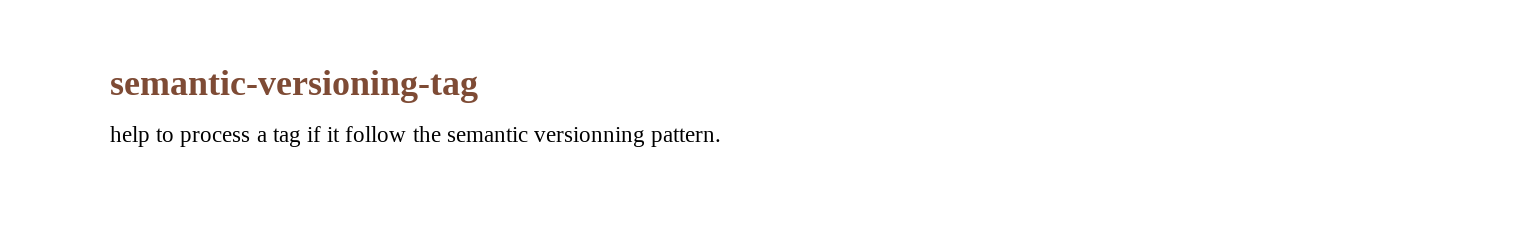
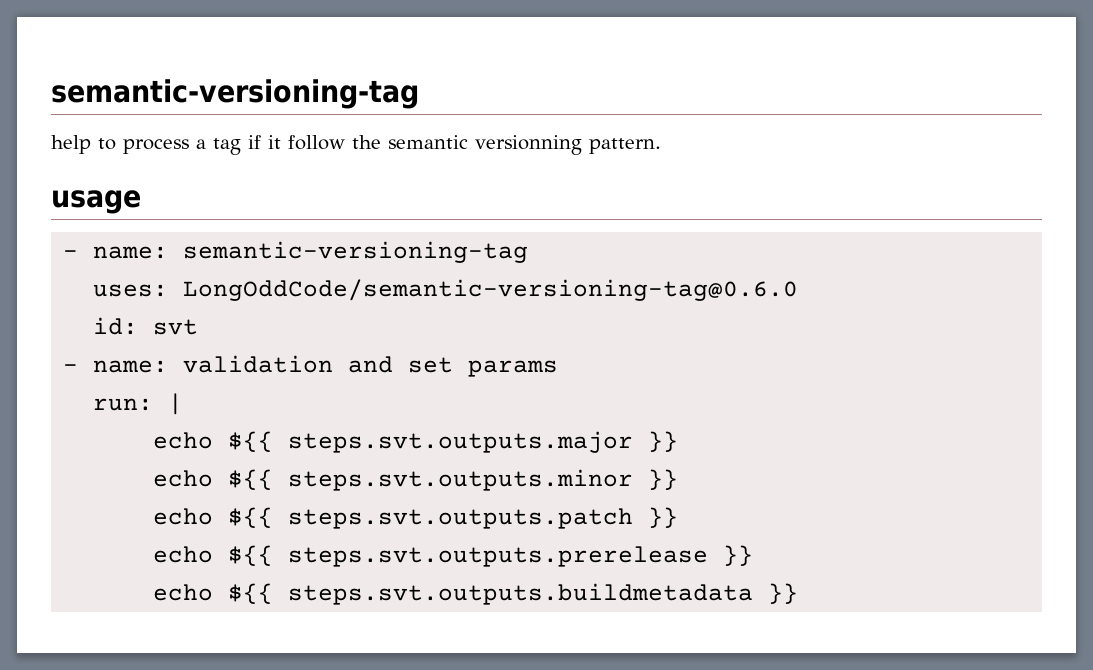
+ usage
+ - name: semantic-versioning-tag
+ uses: LongOddCode/semantic-versioning-tag@0.6.0
+ id: svt
+ - name: validation and set params
+ run: |
+ echo ${{ steps.svt.outputs.major }}
+ echo ${{ steps.svt.outputs.minor }}
+ echo ${{ steps.svt.outputs.patch }}
+ echo ${{ steps.svt.outputs.prerelease }}
+ echo ${{ steps.svt.outputs.buildmetadata }}

